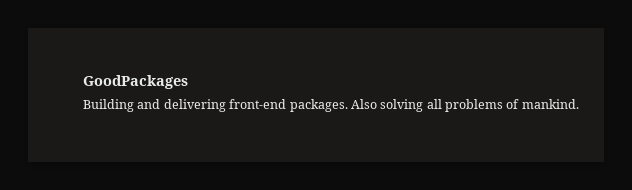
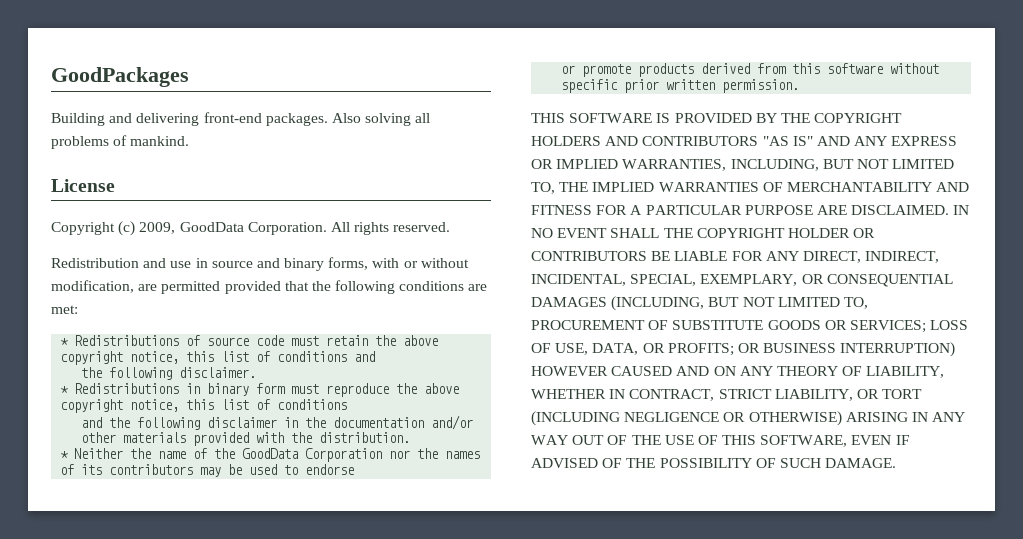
+ License
+ Copyright (c) 2009, GoodData Corporation. All rights reserved.
+ Redistribution and use in source and binary forms, with or without modification, are permitted provided that the following conditions are met:
+ * Redistributions of source code must retain the above copyright notice, this list of conditions and
+ the following disclaimer.
+ * Redistributions in binary form must reproduce the above copyright notice, this list of conditions
+ and the following disclaimer in the documentation and/or other materials provided with the distribution.
+ * Neither the name of the GoodData Corporation nor the names of its contributors may be used to endorse
+ or promote products derived from this software without specific prior written permission.
+ THIS SOFTWARE IS PROVIDED BY THE COPYRIGHT HOLDERS AND CONTRIBUTORS "AS IS" AND ANY EXPRESS OR IMPLIED WARRANTIES, INCLUDING, BUT NOT LIMITED TO, THE IMPLIED WARRANTIES OF MERCHANTABILITY AND FITNESS FOR A PARTICULAR PURPOSE ARE DISCLAIMED. IN NO EVENT SHALL THE COPYRIGHT HOLDER OR CONTRIBUTORS BE LIABLE FOR ANY DIRECT, INDIRECT, INCIDENTAL, SPECIAL, EXEMPLARY, OR CONSEQUENTIAL DAMAGES (INCLUDING, BUT NOT LIMITED TO, PROCUREMENT OF SUBSTITUTE GOODS OR SERVICES; LOSS OF USE, DATA, OR PROFITS; OR BUSINESS INTERRUPTION) HOWEVER CAUSED AND ON ANY THEORY OF LIABILITY, WHETHER IN CONTRACT, STRICT LIABILITY, OR TORT (INCLUDING NEGLIGENCE OR OTHERWISE) ARISING IN ANY WAY OUT OF THE USE OF THIS SOFTWARE, EVEN IF ADVISED OF THE POSSIBILITY OF SUCH DAMAGE.

